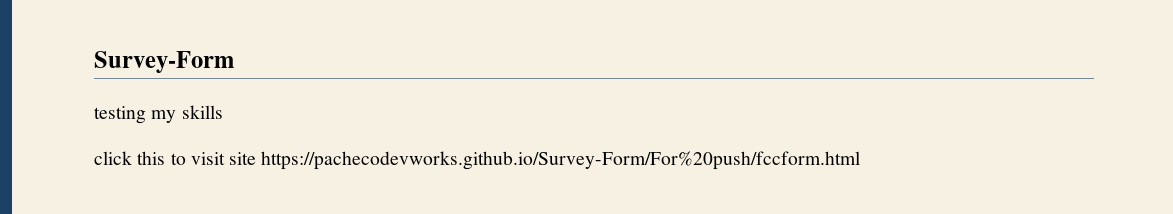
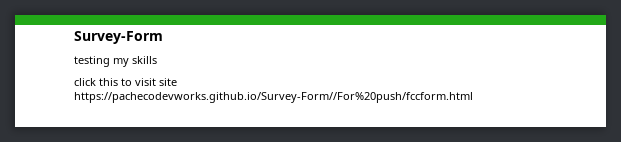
- click this to visit site https://pachecodevworks.github.io/Survey-Form/For%20push/fccform.html
+ click this to visit site https://pachecodevworks.github.io/Survey-Form//For%20push/fccform.html

